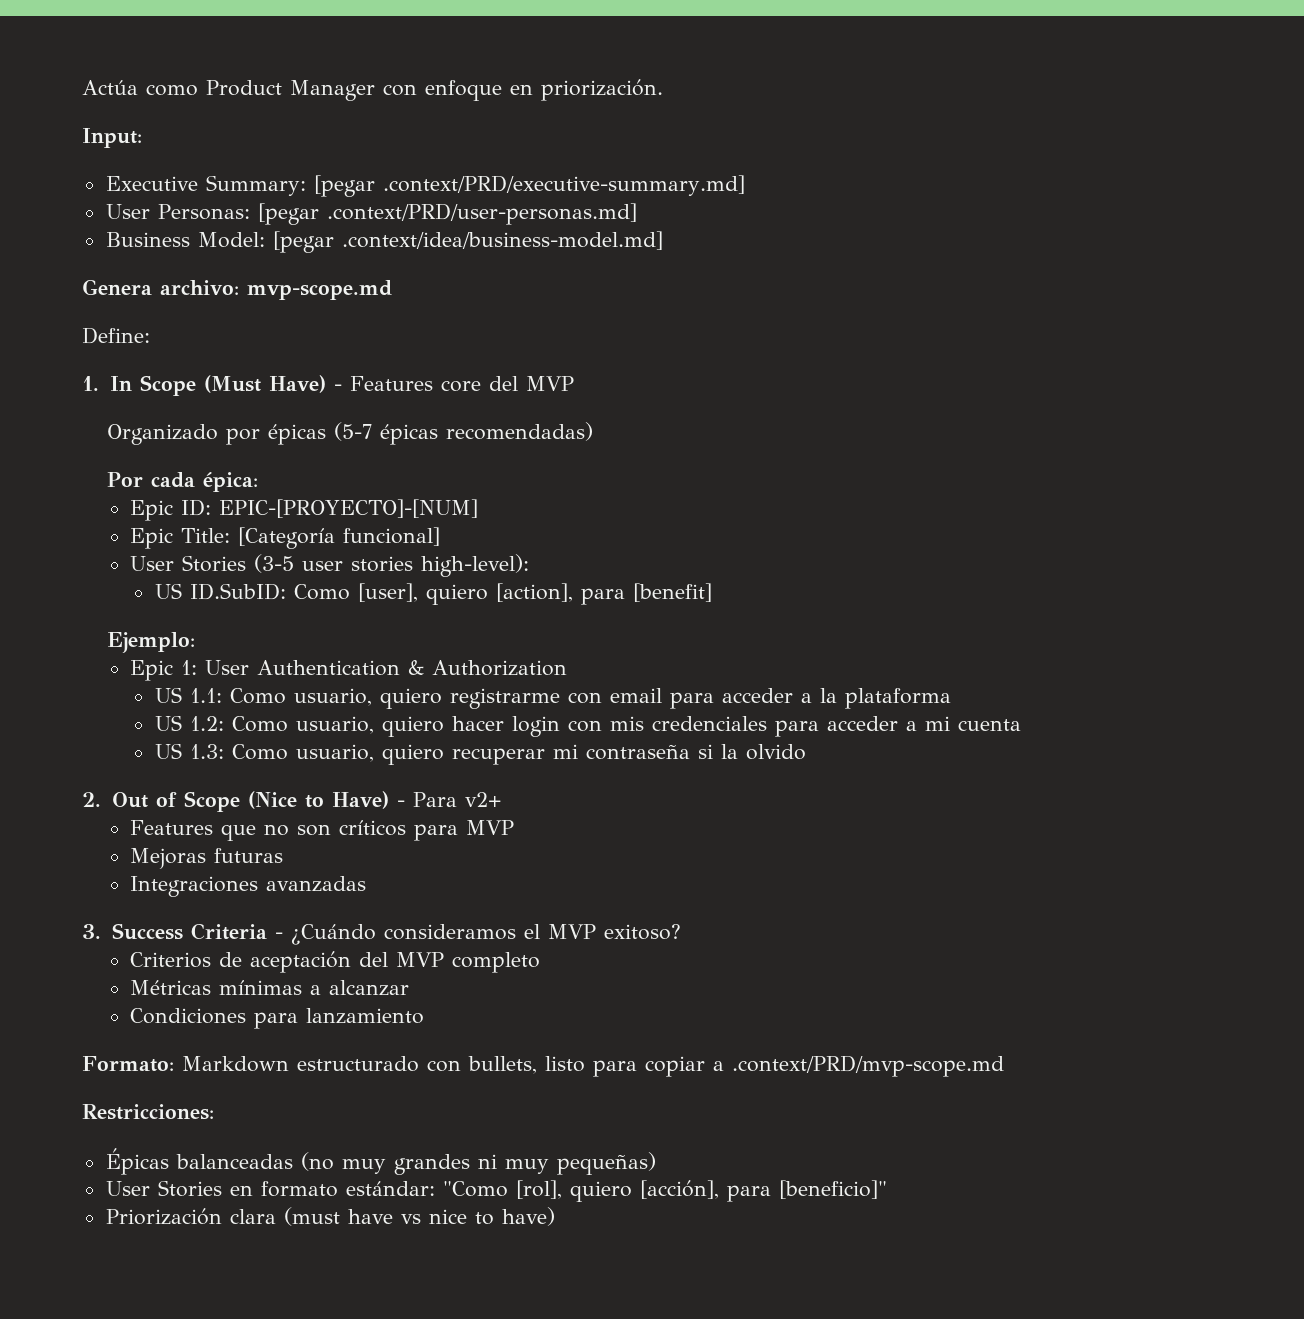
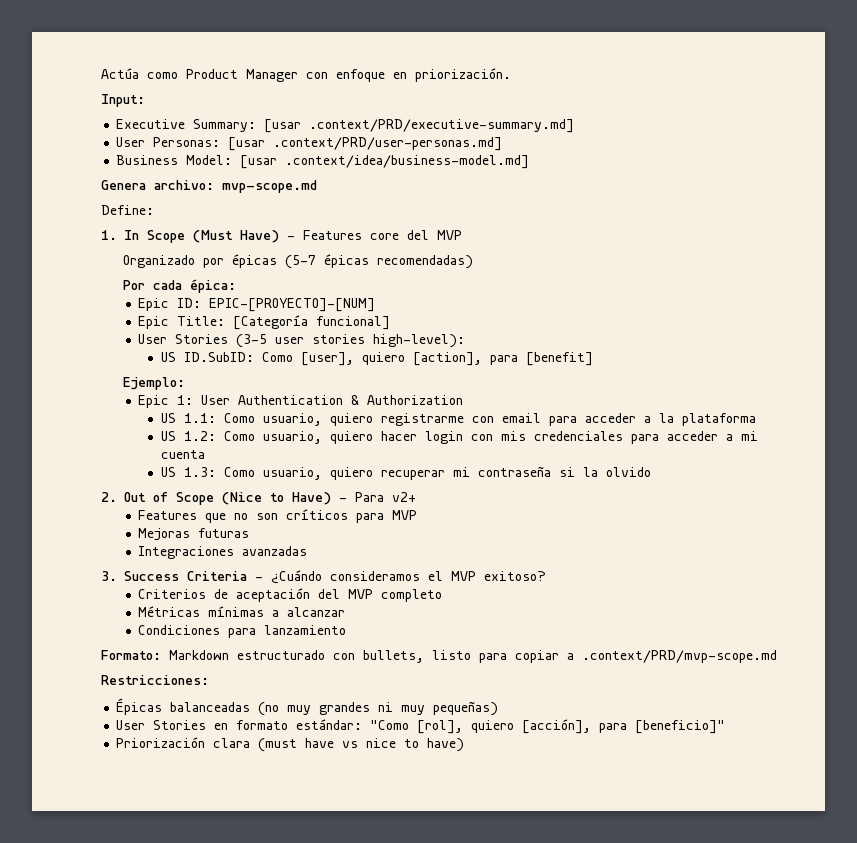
- Executive Summary: [pegar .context/PRD/executive-summary.md]
+ Executive Summary: [usar .context/PRD/executive-summary.md]
- User Personas: [pegar .context/PRD/user-personas.md]
+ User Personas: [usar .context/PRD/user-personas.md]
- Business Model: [pegar .context/idea/business-model.md]
+ Business Model: [usar .context/idea/business-model.md]

